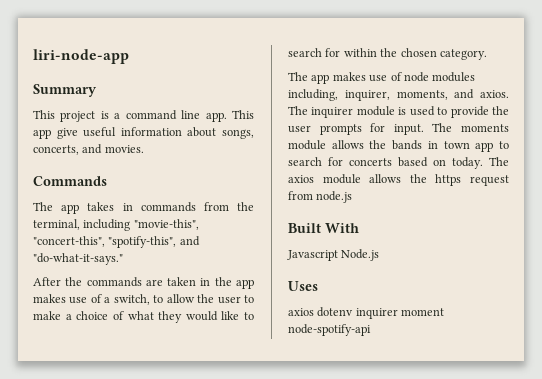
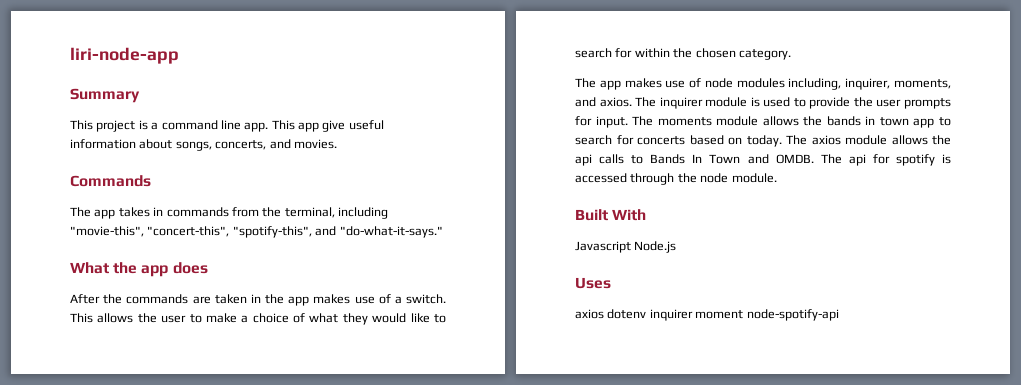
+ What the app does
- After the commands are taken in the app makes use of a switch, to allow the user to make a choice of what they would like to search for within the chosen category.
+ After the commands are taken in the app makes use of a switch. This allows the user to make a choice of what they would like to search for within the chosen category.
- The axios module allows the https request from node.js
+ The axios module allows the api calls to Bands In Town and OMDB. The api for spotify is accessed through the node module.

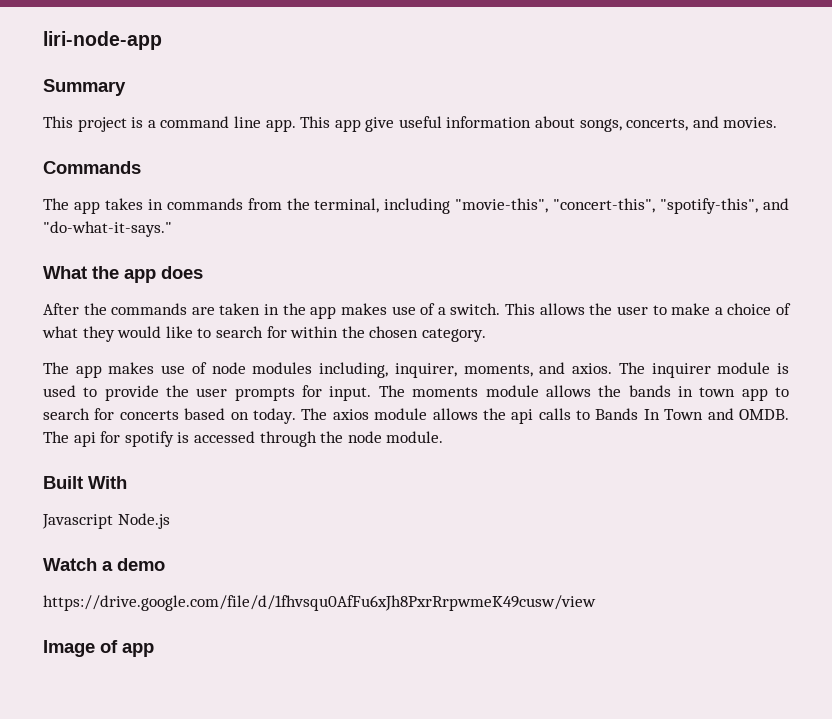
- Uses
- axios dotenv inquirer moment node-spotify-api
+ Watch a demo
+ https://drive.google.com/file/d/1fhvsqu0AfFu6xJh8PxrRrpwmeK49cusw/view
+ Image of app

